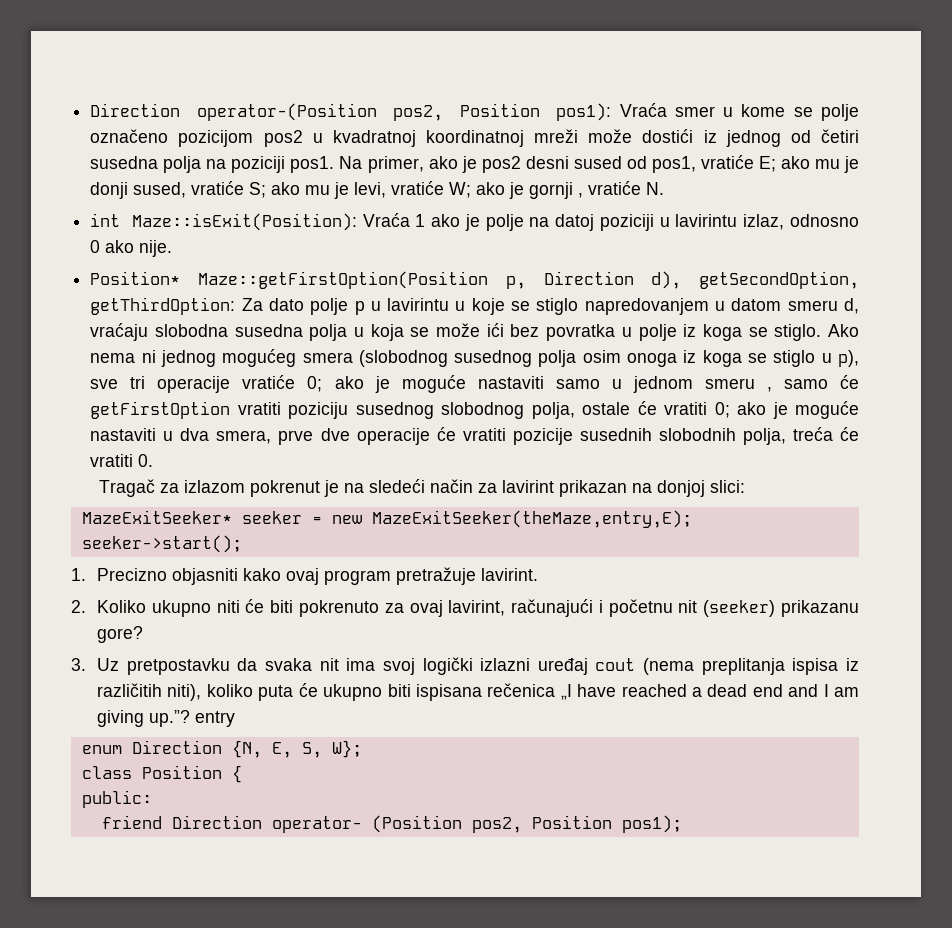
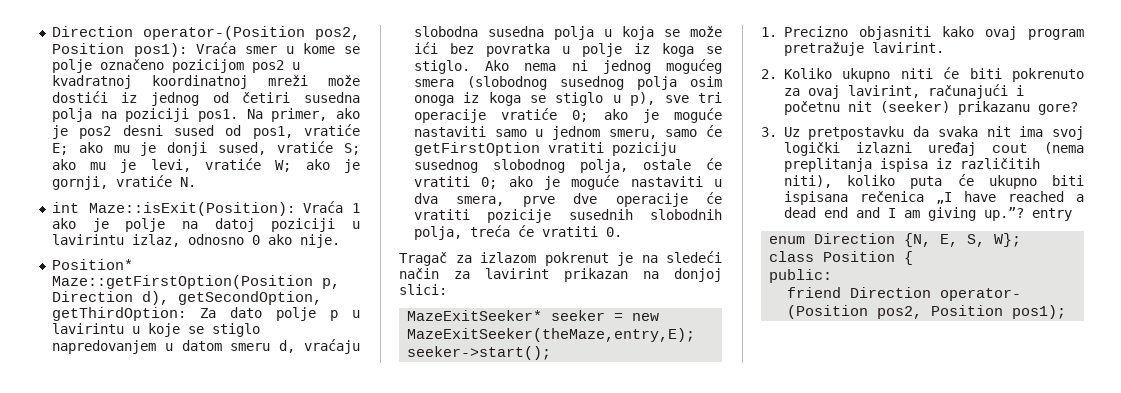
- Na primer, ako je pos2 desni sused od pos1, vratiće E; ako mu je donji sused, vratiće S; ako mu je levi, vratiće W; ako je gornji , vratiće N.
+ Na primer, ako je pos2 desni sused od pos1, vratiće E; ako mu je donji sused, vratiće S; ako mu je levi, vratiće W; ako je gornji, vratiće N.
- ako je moguće nastaviti samo u jednom smeru , samo će getFirstOption vratiti poziciju susednog slobodnog polja, ostale će vratiti 0;
+ ako je moguće nastaviti samo u jednom smeru, samo će getFirstOption vratiti poziciju susednog slobodnog polja, ostale će vratiti 0;

